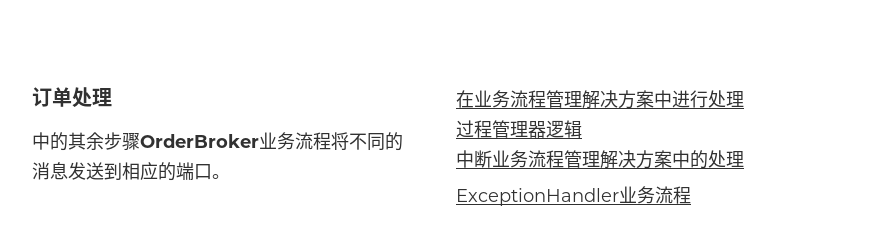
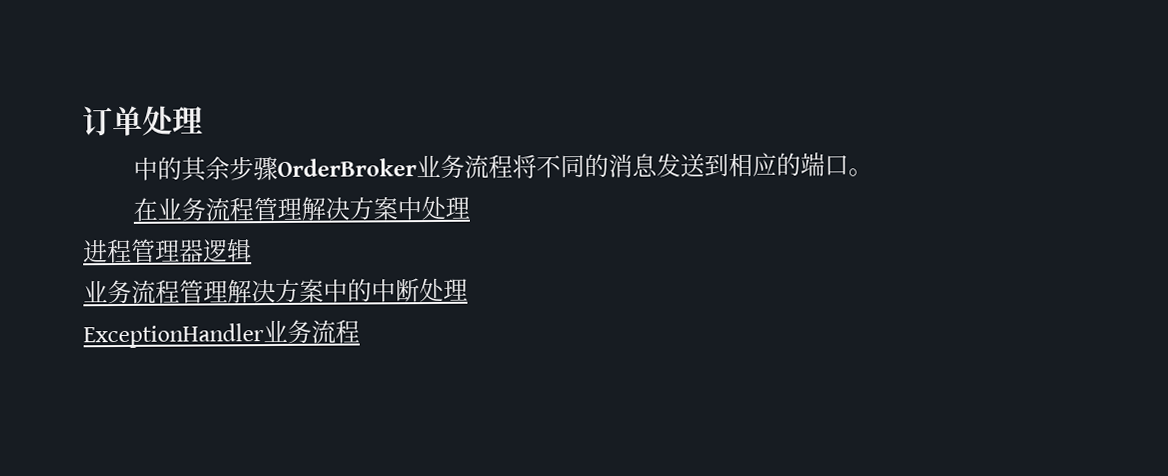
- 在业务流程管理解决方案中进行处理
- 过程管理器逻辑
+ 在业务流程管理解决方案中处理
+ 进程管理器逻辑
- 中断业务流程管理解决方案中的处理
+ 业务流程管理解决方案中的中断处理

